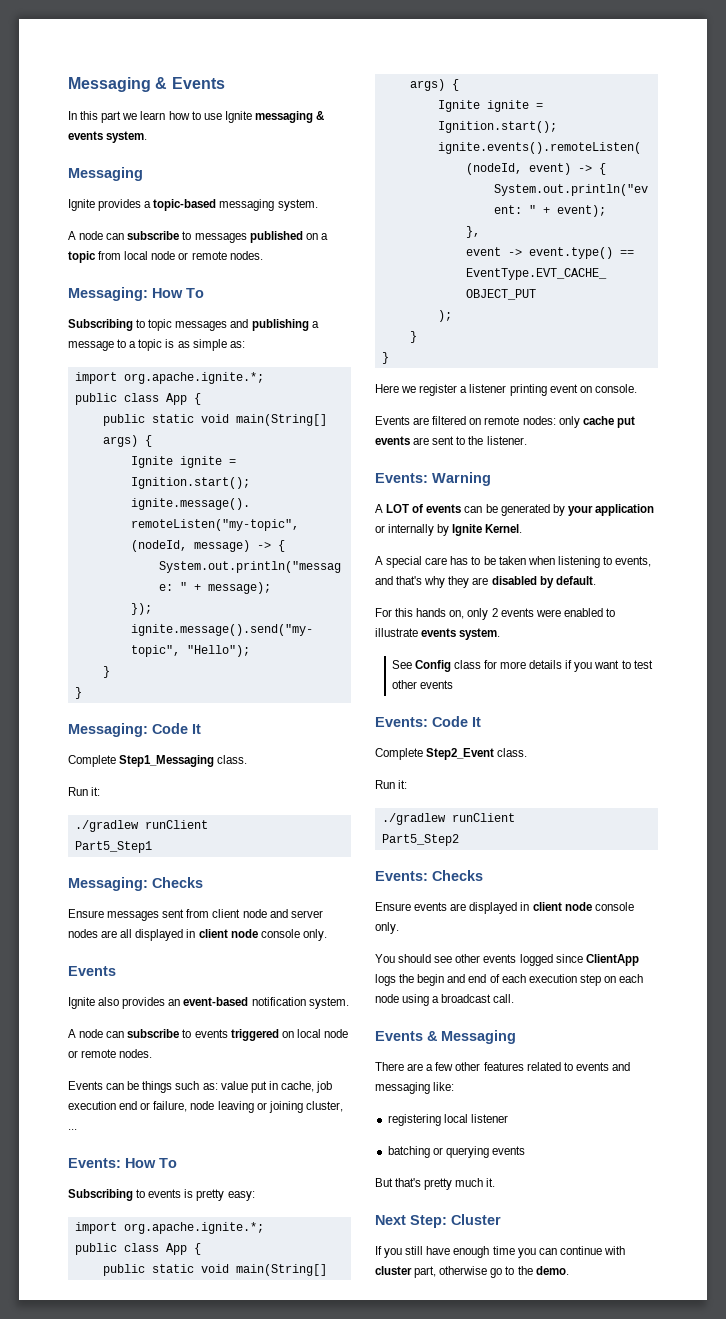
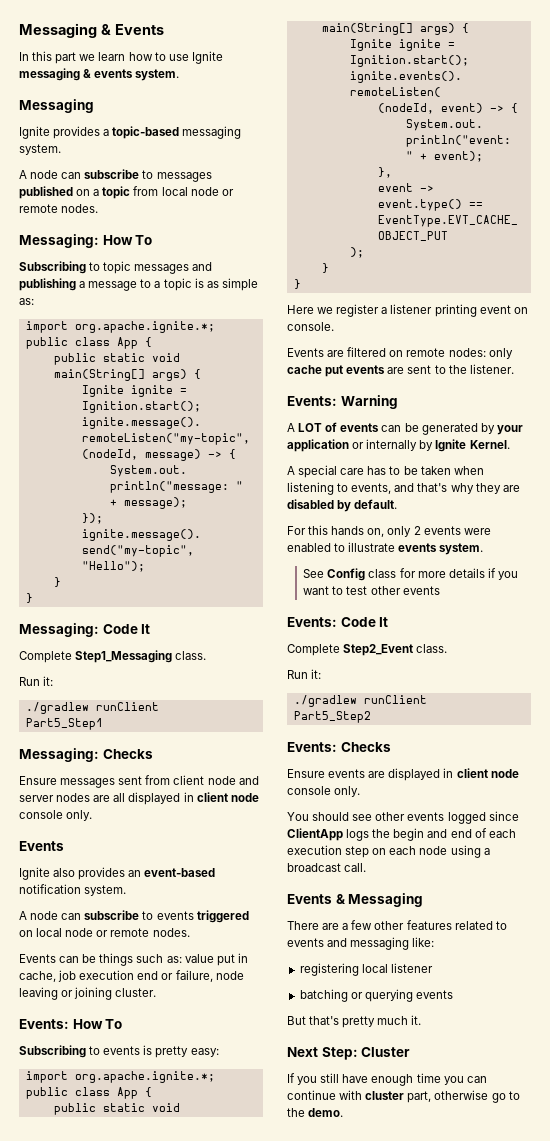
- Events can be things such as: value put in cache, job execution end or failure, node leaving or joining cluster, ...
+ Events can be things such as: value put in cache, job execution end or failure, node leaving or joining cluster.

